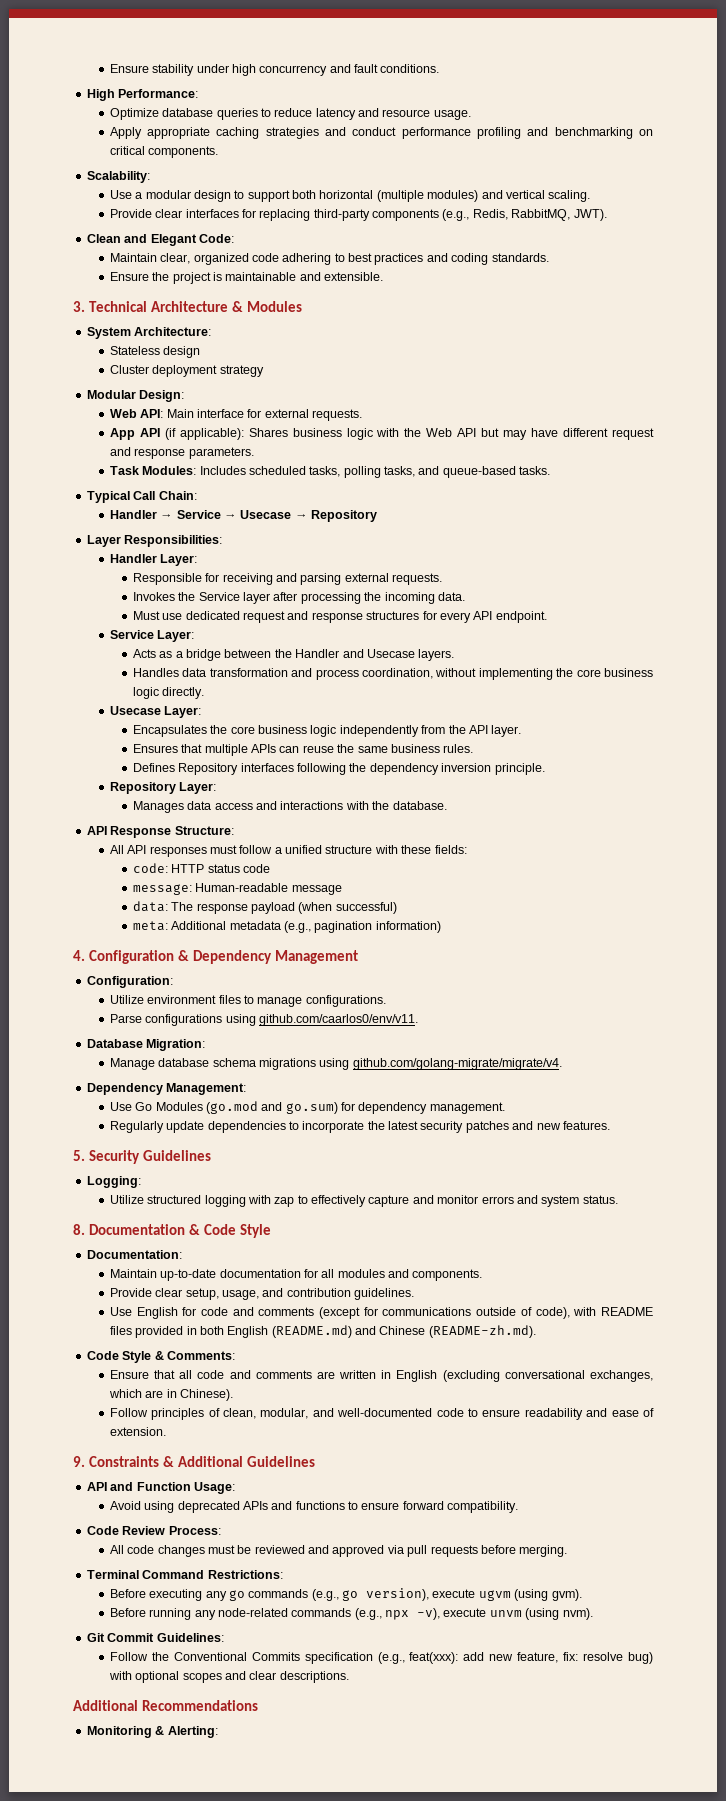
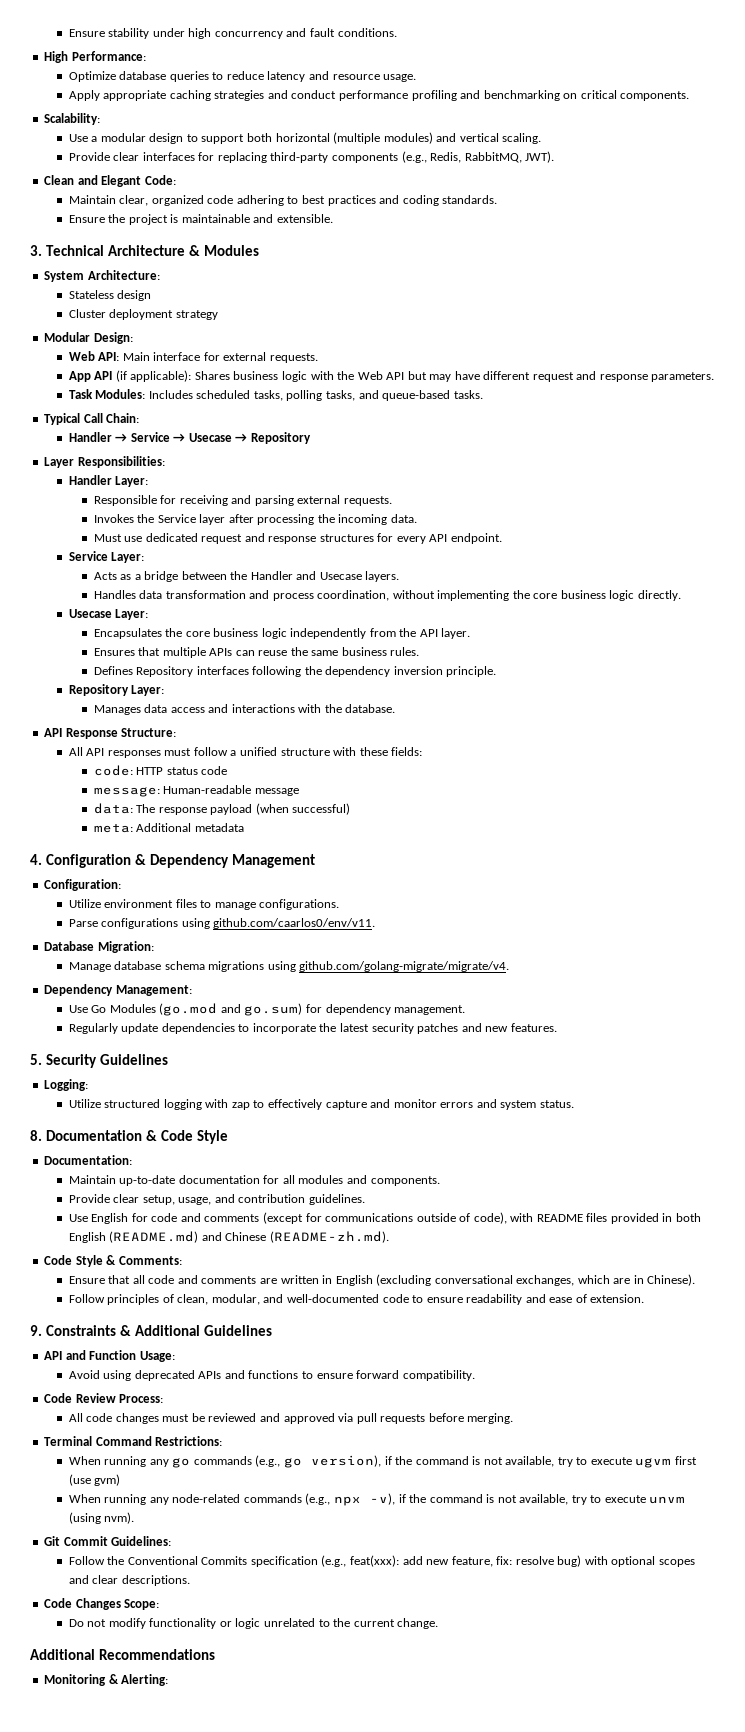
- meta: Additional metadata (e.g., pagination information)
+ meta: Additional metadata
- Before executing any go commands (e.g., go version), execute ugvm (using gvm).
- Before running any node-related commands (e.g., npx -v), execute unvm (using nvm).
+ When running any go commands (e.g., go version), if the command is not available, try to execute ugvm first (use gvm)
+ When running any node-related commands (e.g., npx -v), if the command is not available, try to execute unvm (using nvm).
+ Code Changes Scope:
+ Do not modify functionality or logic unrelated to the current change.

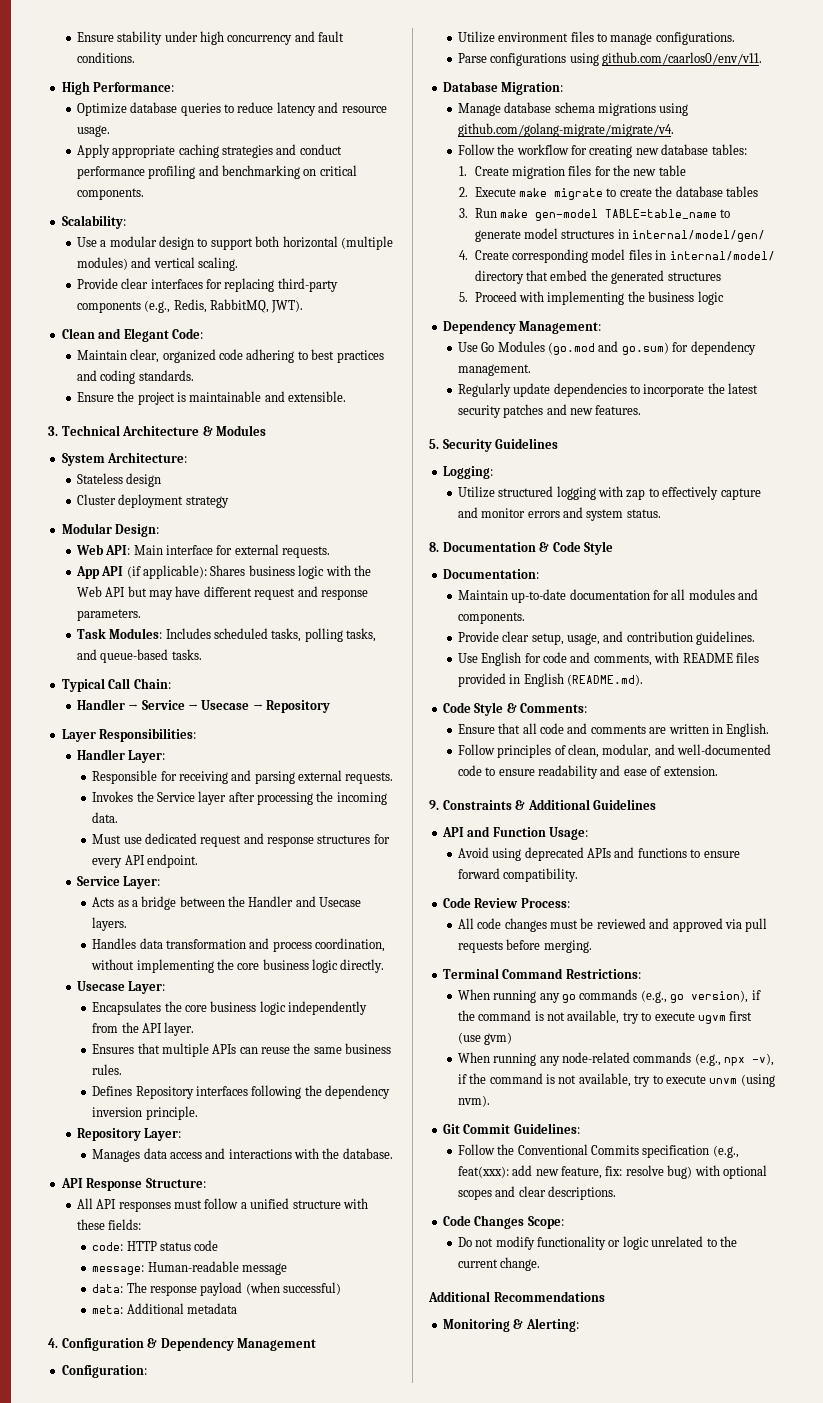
+ Follow the workflow for creating new database tables:
+ 1. Create migration files for the new table
+ 2. Execute make migrate to create the database tables
+ 3. Run make gen-model TABLE=table_name to generate model structures in internal/model/gen/
+ 4. Create corresponding model files in internal/model/ directory that embed the generated structures
+ 5. Proceed with implementing the business logic
- Use English for code and comments (except for communications outside of code), with README files provided in both English (README.md) and Chinese (README-zh.md).
+ Use English for code and comments, with README files provided in English (README.md).
- Ensure that all code and comments are written in English (excluding conversational exchanges, which are in Chinese).
+ Ensure that all code and comments are written in English.

